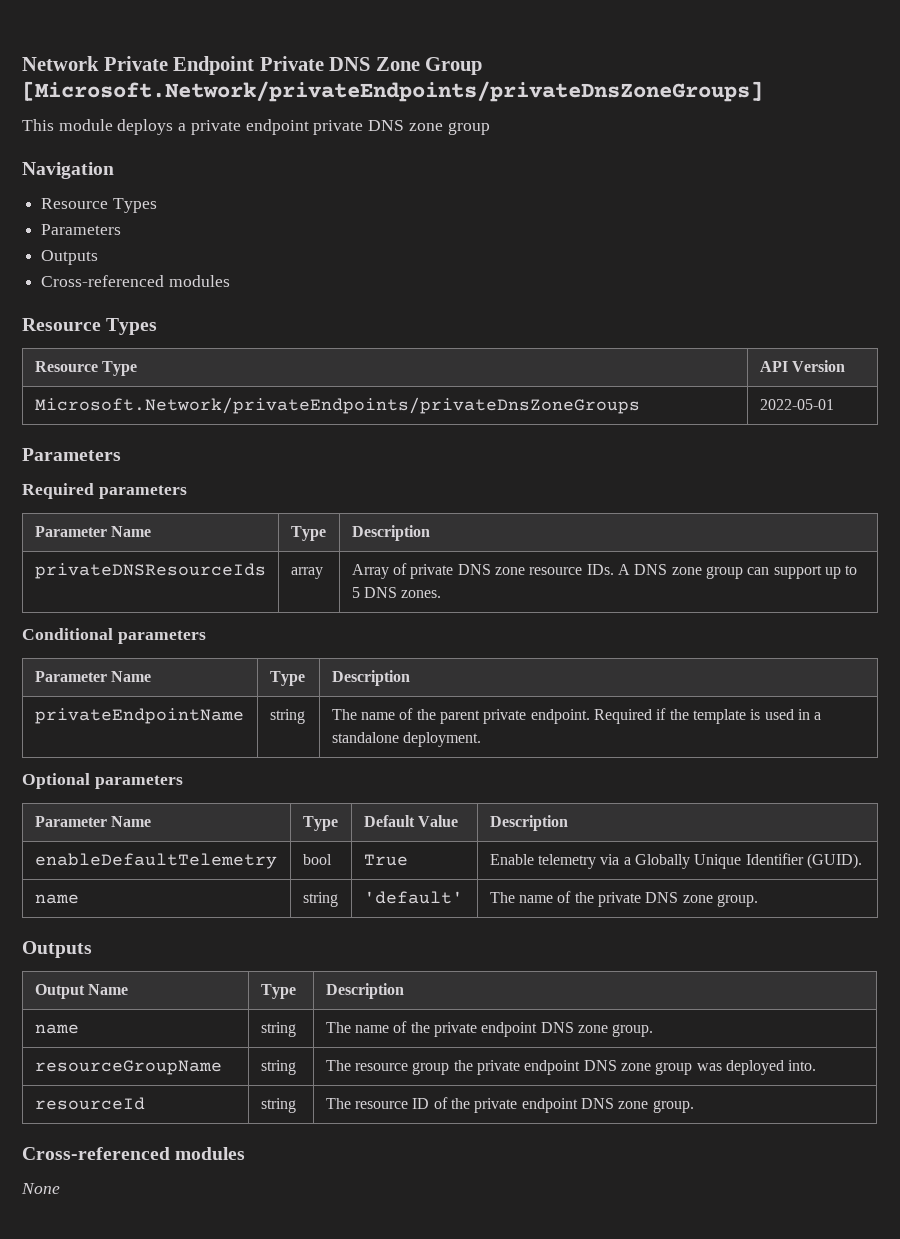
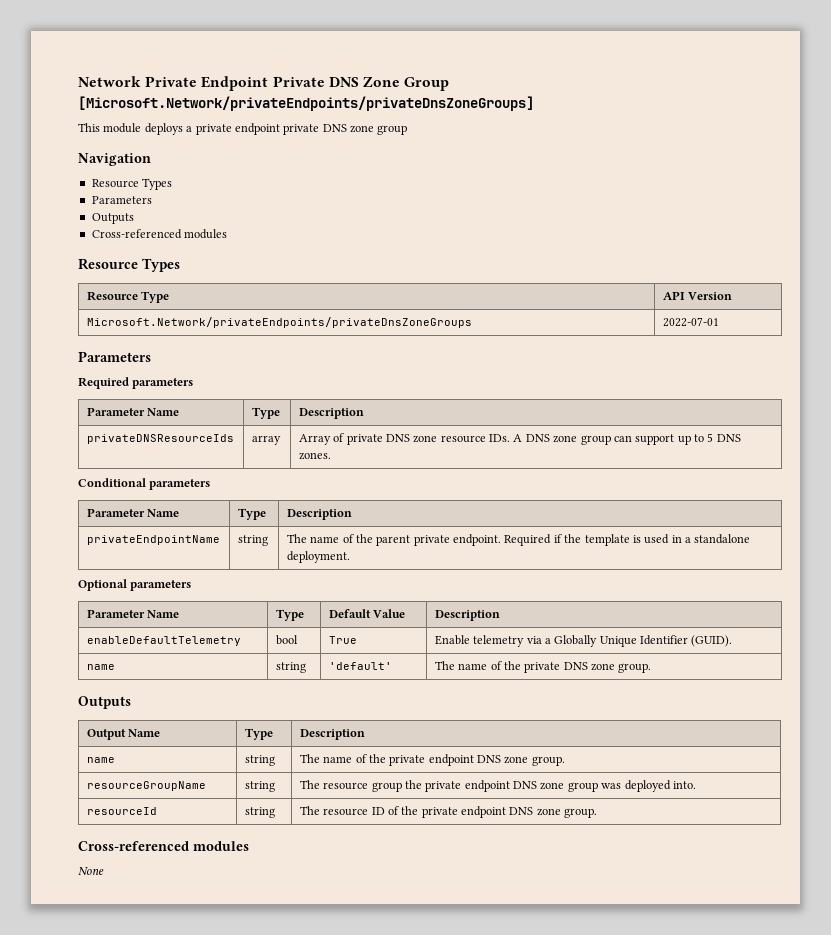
- Microsoft.Network/privateEndpoints/privateDnsZoneGroups | 2022-05-01
+ Microsoft.Network/privateEndpoints/privateDnsZoneGroups | 2022-07-01

